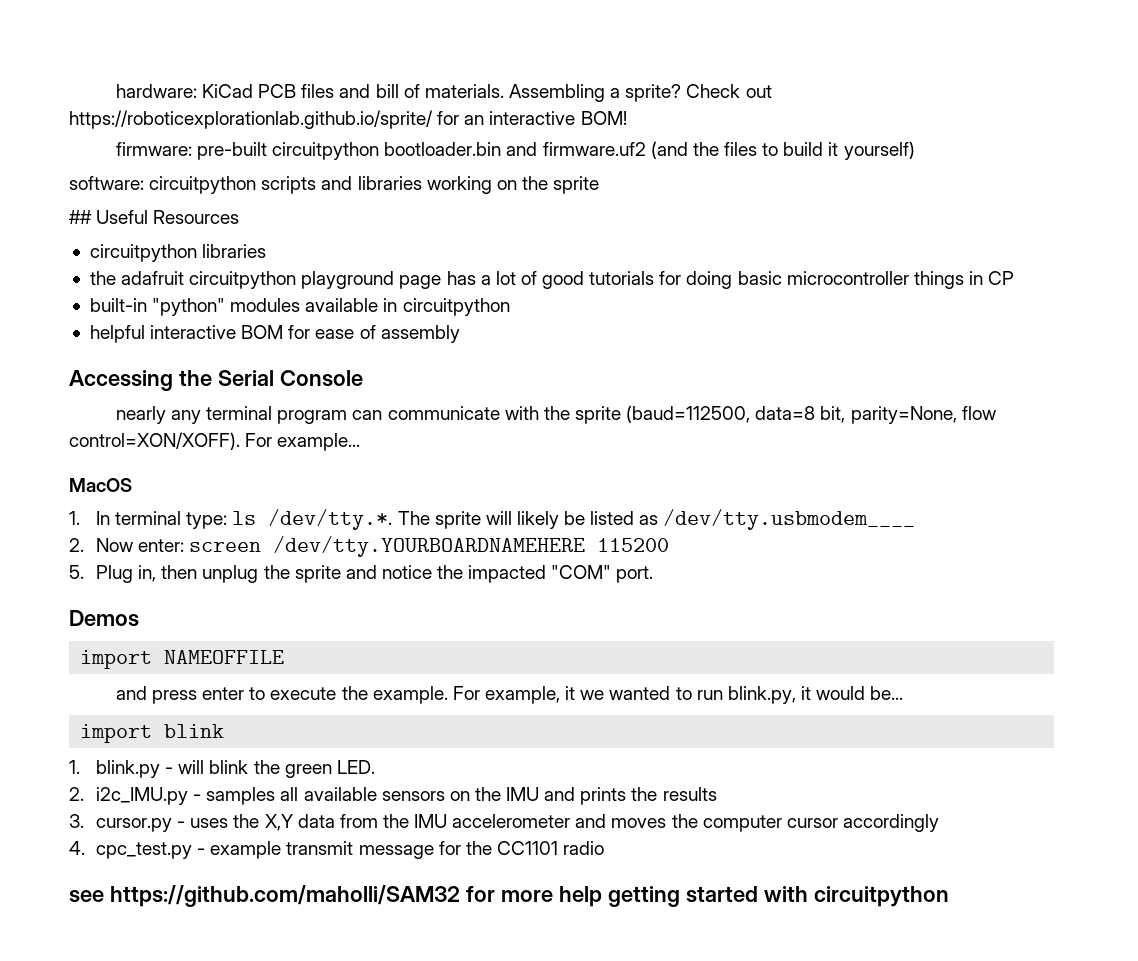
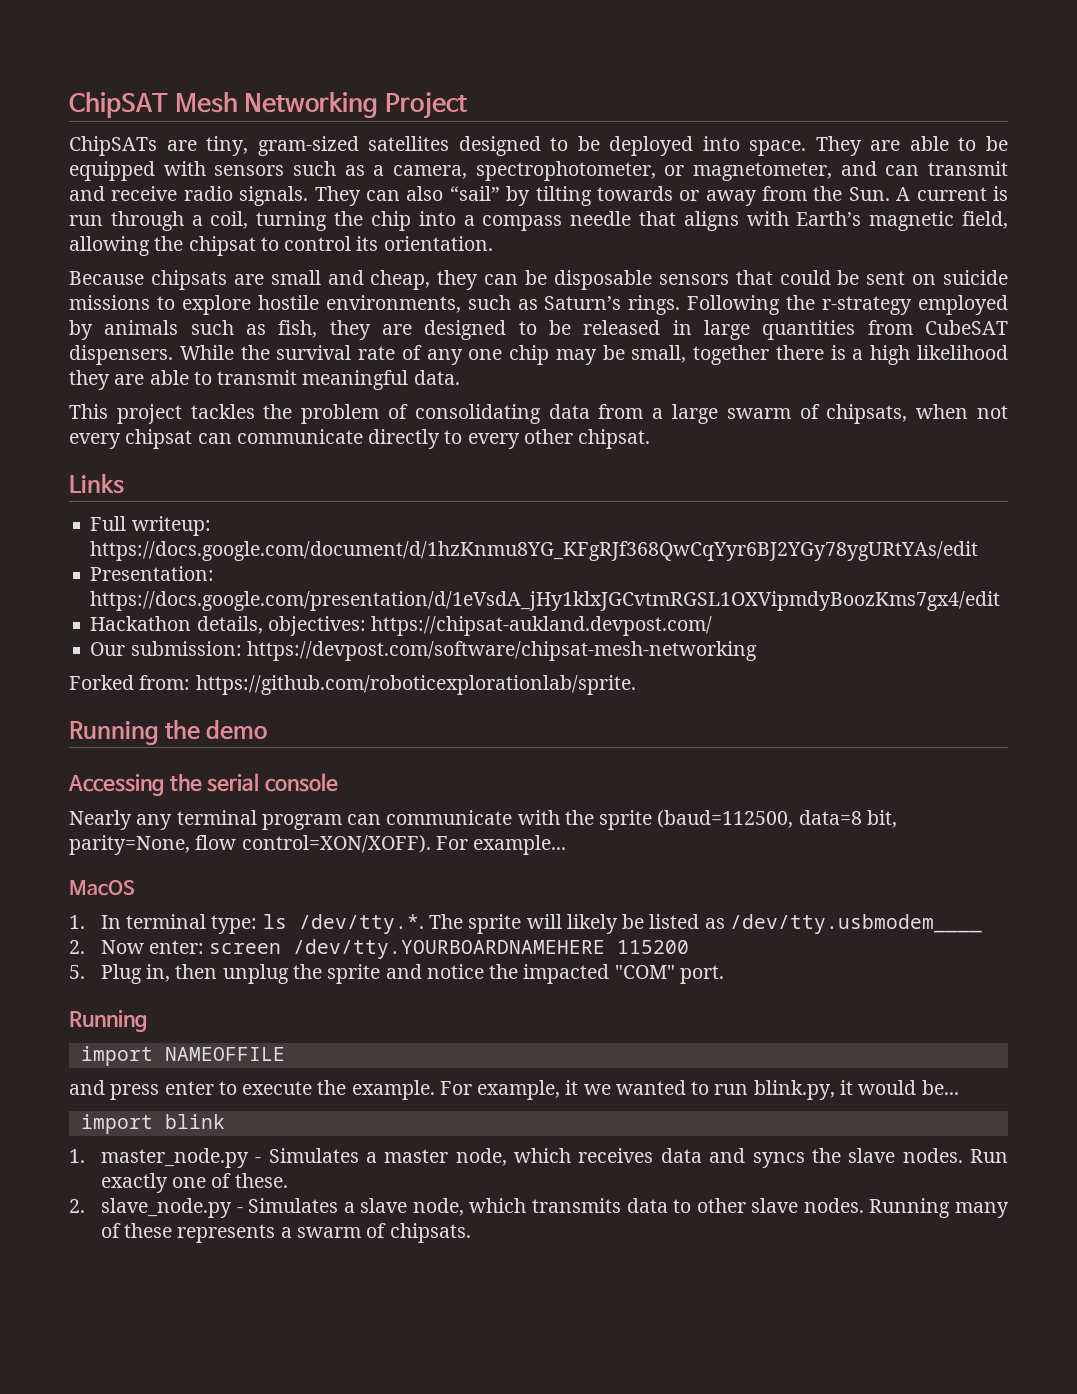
- hardware: KiCad PCB files and bill of materials. Assembling a sprite? Check out https://roboticexplorationlab.github.io/sprite/ for an interactive BOM!
- firmware: pre-built circuitpython bootloader.bin and firmware.uf2 (and the files to build it yourself)
- software: circuitpython scripts and libraries working on the sprite
- ## Useful Resources
- circuitpython libraries
- the adafruit circuitpython playground page has a lot of good tutorials for doing basic microcontroller things in CP
- built-in "python" modules available in circuitpython
- helpful interactive BOM for ease of assembly
+ ChipSAT Mesh Networking Project
+ ChipSATs are tiny, gram-sized satellites designed to be deployed into space. They are able to be equipped with sensors such as a camera, spectrophotometer, or magnetometer, and can transmit and receive radio signals. They can also “sail” by tilting towards or away from the Sun. A current is run through a coil, turning the chip into a compass needle that aligns with Earth’s magnetic field, allowing the chipsat to control its orientation.
+ Because chipsats are small and cheap, they can be disposable sensors that could be sent on suicide missions to explore hostile environments, such as Saturn’s rings. Following the r-strategy employed by animals such as fish, they are designed to be released in large quantities from CubeSAT dispensers. While the survival rate of any one chip may be small, together there is a high likelihood they are able to transmit meaningful data.
+ This project tackles the problem of consolidating data from a large swarm of chipsats, when not every chipsat can communicate directly to every other chipsat.
+ Links
+ Full writeup: https://docs.google.com/document/d/1hzKnmu8YG_KFgRJf368QwCqYyr6BJ2YGy78ygURtYAs/edit
+ Presentation: https://docs.google.com/presentation/d/1eVsdA_jHy1klxJGCvtmRGSL1OXVipmdyBoozKms7gx4/edit
+ Hackathon details, objectives: https://chipsat-aukland.devpost.com/
+ Our submission: https://devpost.com/software/chipsat-mesh-networking
+ Forked from: https://github.com/roboticexplorationlab/sprite.
+ Running the demo
- Accessing the Serial Console
- nearly any terminal program can communicate with the sprite (baud=112500, data=8 bit, parity=None, flow control=XON/XOFF).
+ Accessing the serial console
+ Nearly any terminal program can communicate with the sprite (baud=112500, data=8 bit, parity=None, flow control=XON/XOFF).
  5. Plug in, then unplug the sprite and notice the impacted "COM" port.
- Demos
+ Running
- 1. blink.py - will blink the green LED.
- 2. i2c_IMU.py - samples all available sensors on the IMU and prints the results
- 3. cursor.py - uses the X,Y data from the IMU accelerometer and moves the computer cursor accordingly
- 4. cpc_test.py - example transmit message for the CC1101 radio
- see https://github.com/maholli/SAM32 for more help getting started with circuitpython
+ 1. master_node.py - Simulates a master node, which receives data and syncs the slave nodes. Run exactly one of these.
+ 2. slave_node.py - Simulates a slave node, which transmits data to other slave nodes. Running many of these represents a swarm of chipsats.

